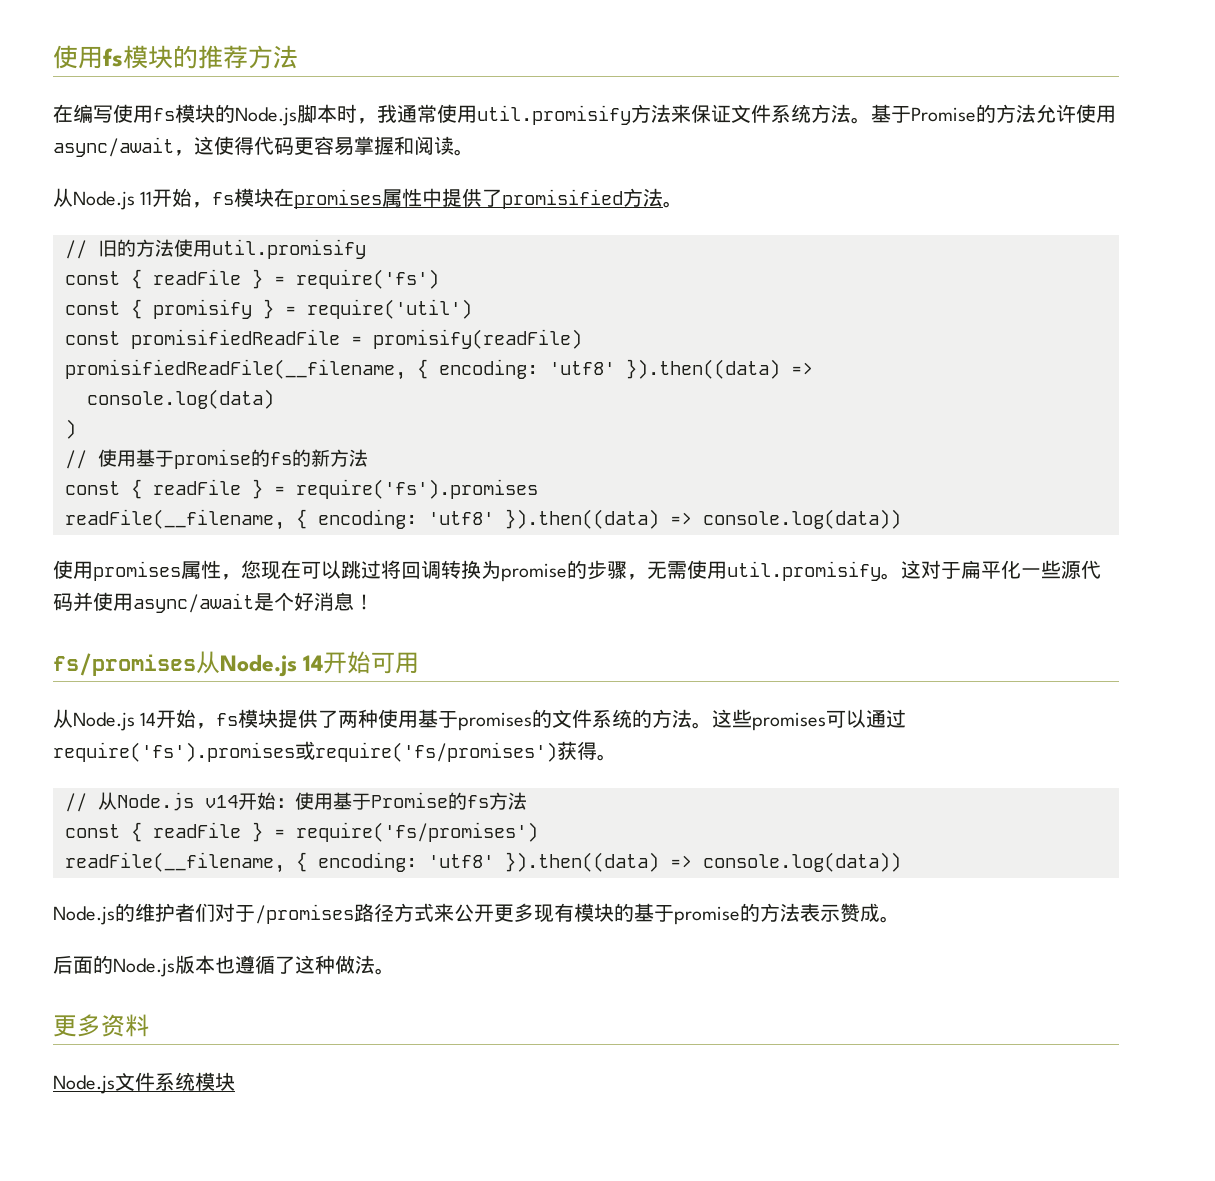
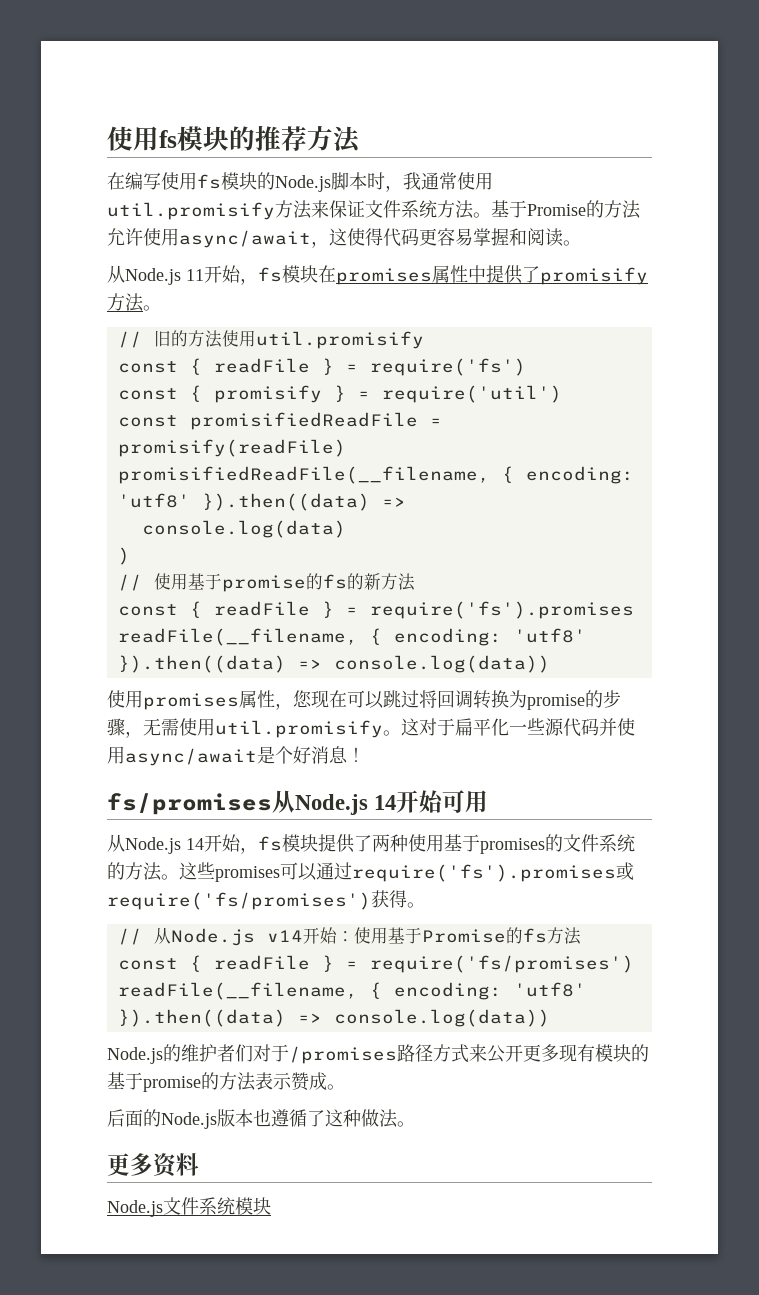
- 从Node.js 11开始，fs模块在promises属性中提供了promisified方法。
+ 从Node.js 11开始，fs模块在promises属性中提供了promisify方法。

